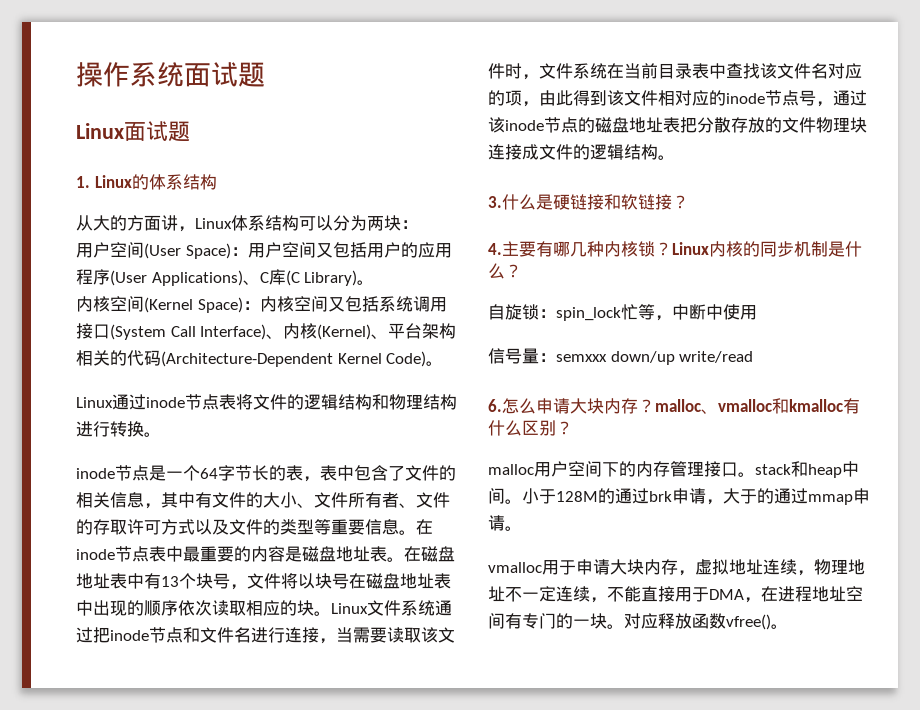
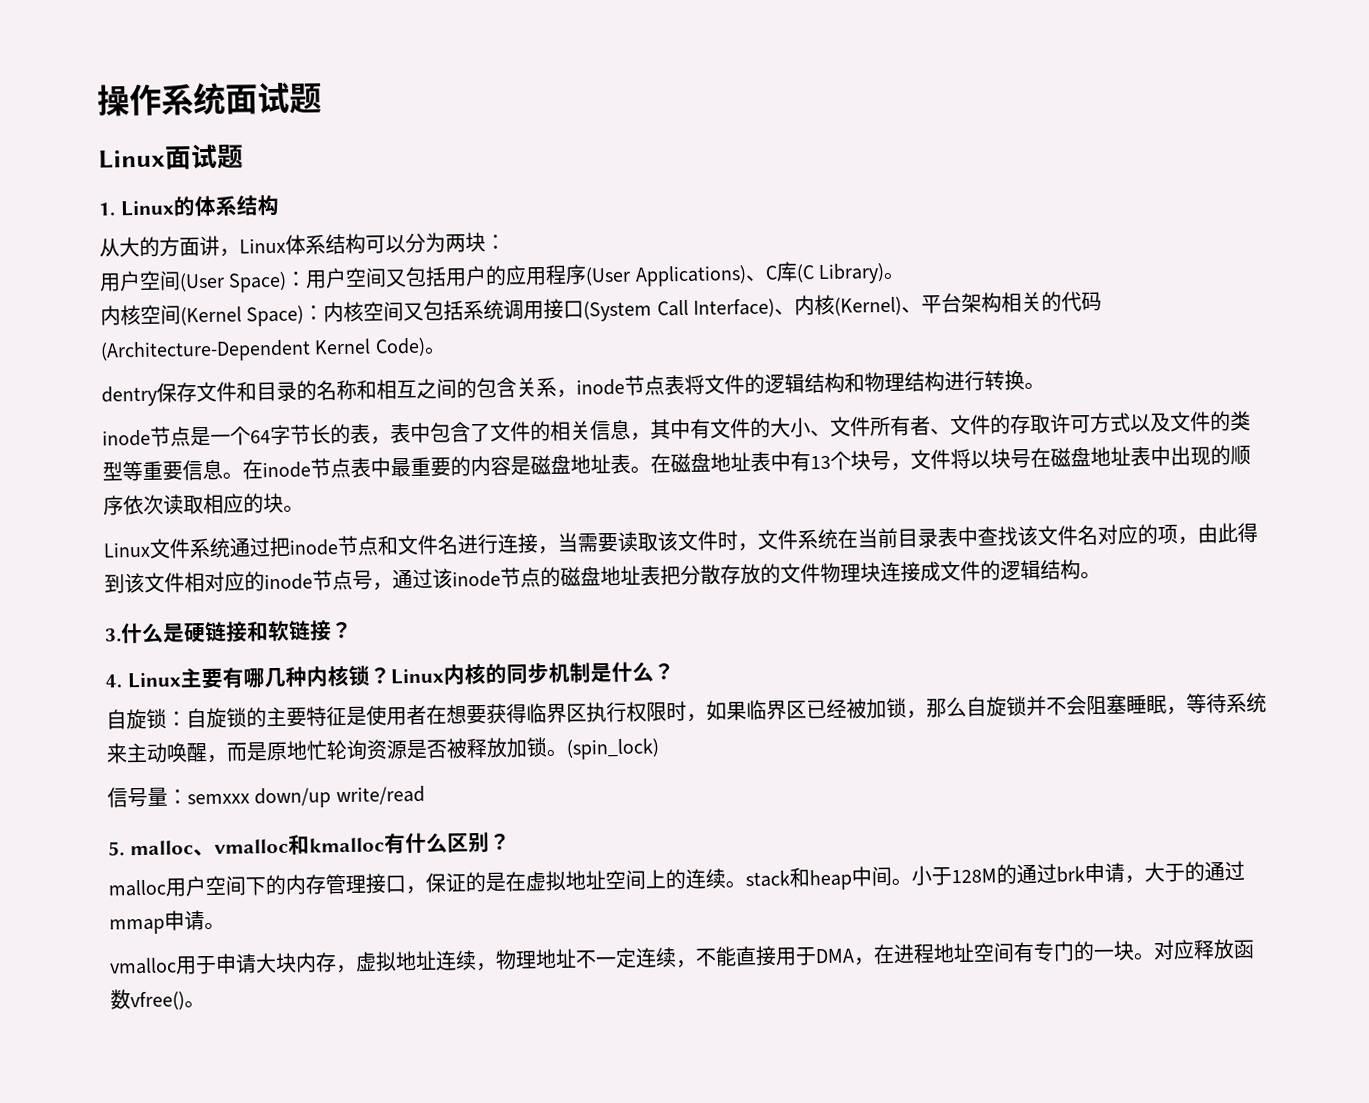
- Linux通过inode节点表将文件的逻辑结构和物理结构进行转换。
+ dentry保存文件和目录的名称和相互之间的包含关系，inode节点表将文件的逻辑结构和物理结构进行转换。
- 在磁盘地址表中有13个块号，文件将以块号在磁盘地址表中出现的顺序依次读取相应的块。Linux文件系统通过把inode节点和文件名进行连接，当需要读取该文件时，文件系统在当前目录表中查找该文件名对应的项，由此得到该文件相对应的inode节点号，通过该inode节点的磁盘地址表把分散存放的文件物理块连接成文件的逻辑结构。
+ 在磁盘地址表中有13个块号，文件将以块号在磁盘地址表中出现的顺序依次读取相应的块。
+ Linux文件系统通过把inode节点和文件名进行连接，当需要读取该文件时，文件系统在当前目录表中查找该文件名对应的项，由此得到该文件相对应的inode节点号，通过该inode节点的磁盘地址表把分散存放的文件物理块连接成文件的逻辑结构。
- 4.主要有哪几种内核锁？
+ 4. Linux主要有哪几种内核锁？
- 自旋锁：spin_lock忙等，中断中使用
+ 自旋锁：自旋锁的主要特征是使用者在想要获得临界区执行权限时，如果临界区已经被加锁，那么自旋锁并不会阻塞睡眠，等待系统来主动唤醒，而是原地忙轮询资源是否被释放加锁。(spin_lock)
- 6.怎么申请大块内存？malloc、vmalloc和kmalloc有什么区别？
+ 5. malloc、vmalloc和kmalloc有什么区别？
- malloc用户空间下的内存管理接口。stack和heap中间。
+ malloc用户空间下的内存管理接口，保证的是在虚拟地址空间上的连续。stack和heap中间。

